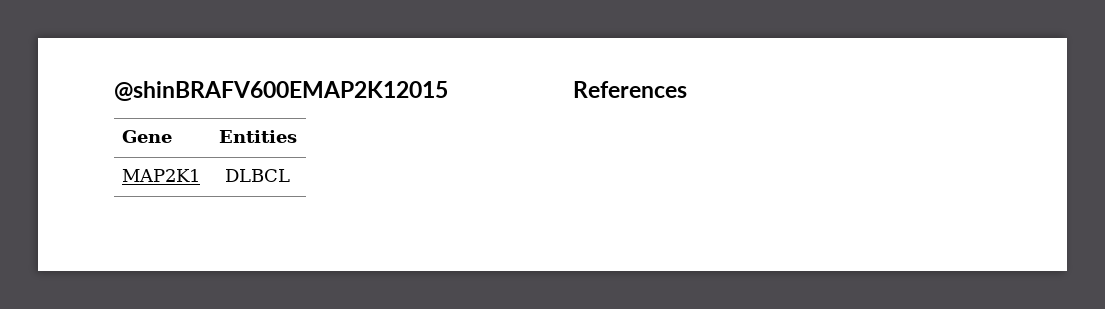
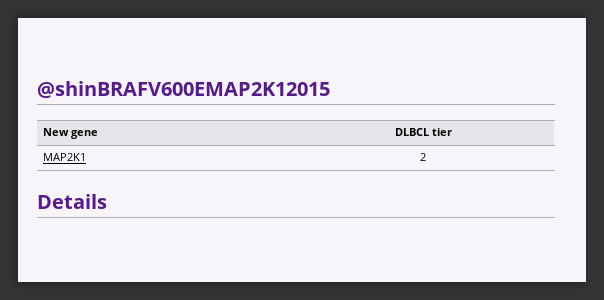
- Gene | Entities
+ New gene | DLBCL tier
- MAP2K1 | DLBCL
- References
+ MAP2K1 | 2
+ Details

